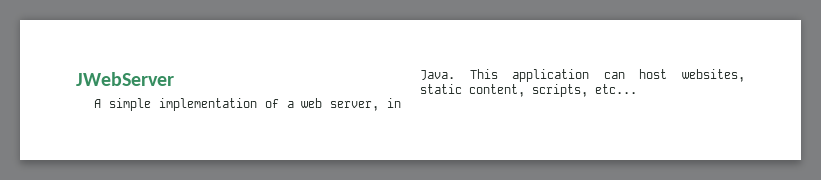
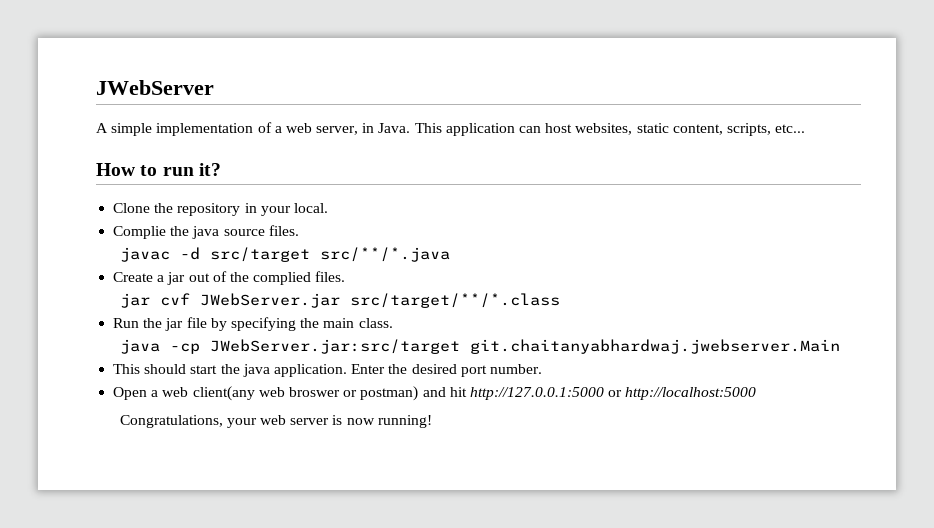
+ How to run it?
+ Clone the repository in your local.
+ Complie the java source files.
+ javac -d src/target src/**/*.java
+ Create a jar out of the complied files.
+ jar cvf JWebServer.jar src/target/**/*.class
+ Run the jar file by specifying the main class.
+ java -cp JWebServer.jar:src/target git.chaitanyabhardwaj.jwebserver.Main
+ This should start the java application. Enter the desired port number.
+ Open a web client(any web broswer or postman) and hit http://127.0.0.1:5000 or http://localhost:5000
+ Congratulations, your web server is now running!

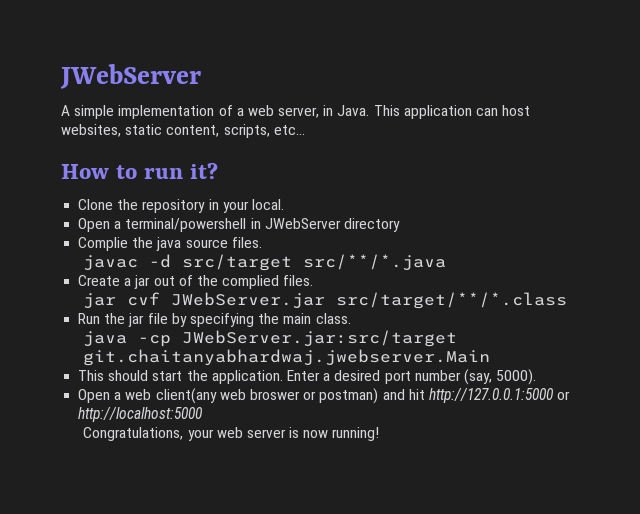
+ Open a terminal/powershell in JWebServer directory
- This should start the java application.
+ This should start the application.
- Enter the desired port number.
+ Enter a desired port number (say, 5000).

